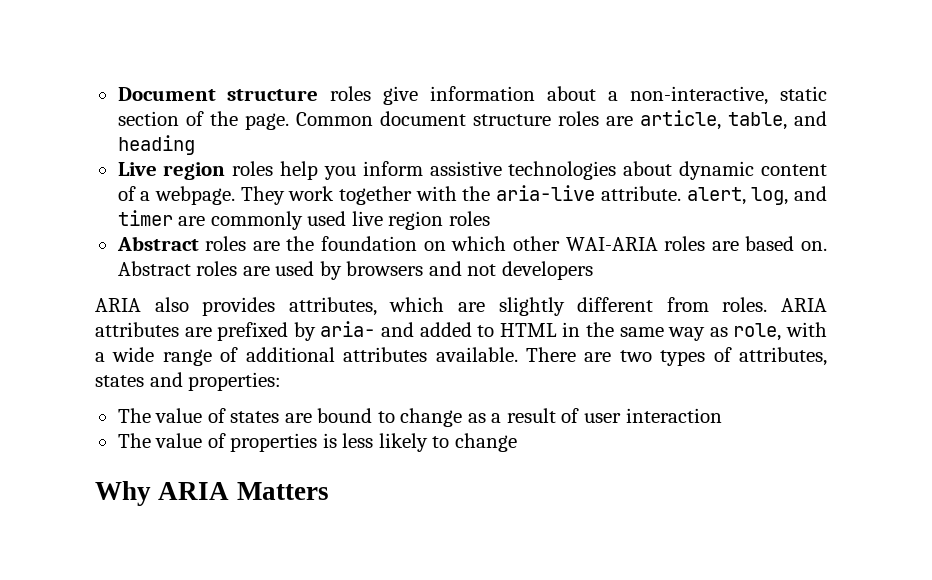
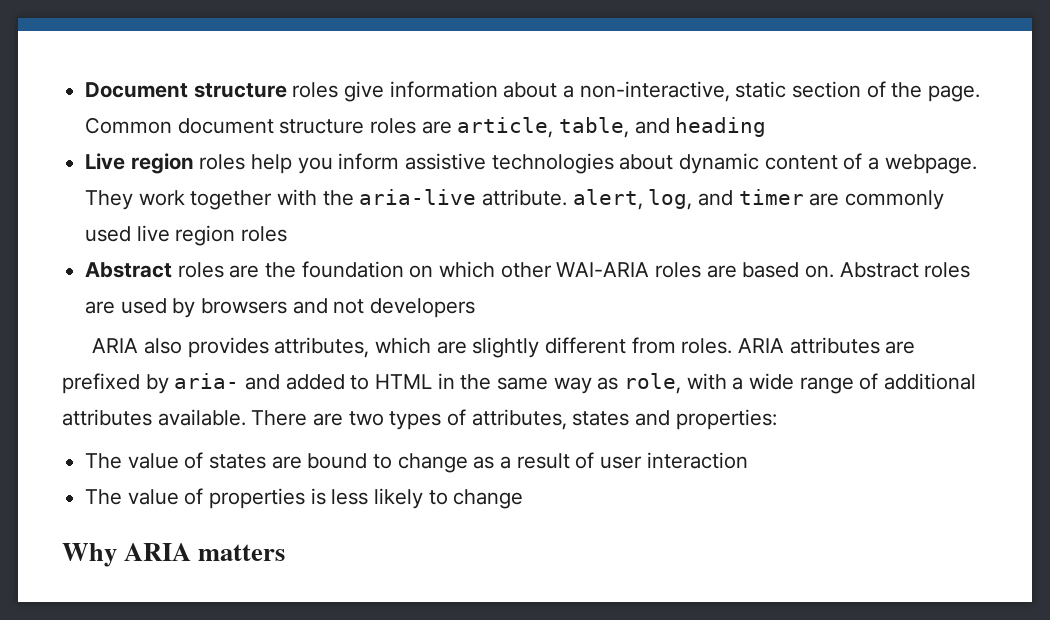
- Why ARIA Matters
+ Why ARIA matters

